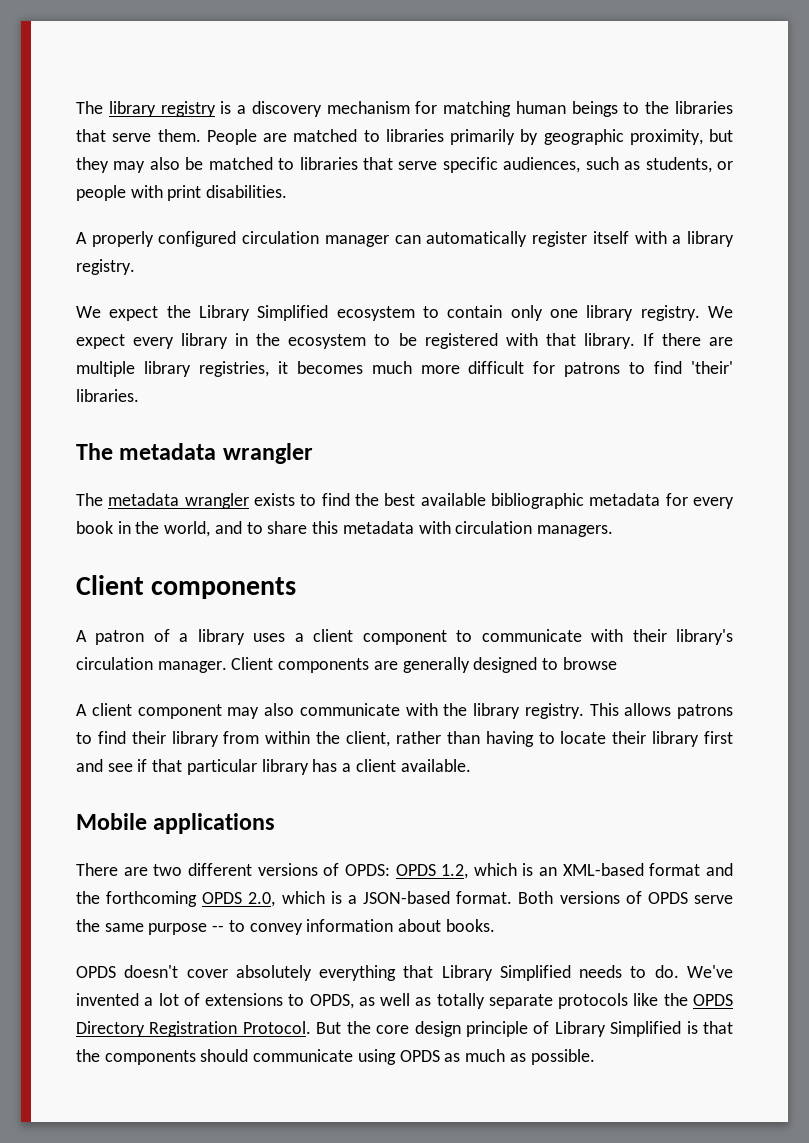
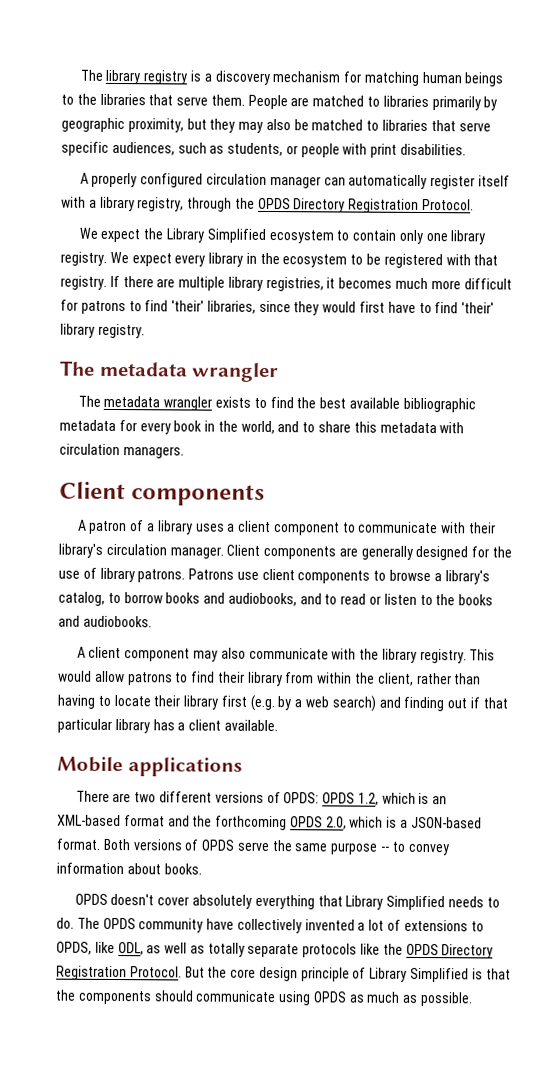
- A properly configured circulation manager can automatically register itself with a library registry.
+ A properly configured circulation manager can automatically register itself with a library registry, through the OPDS Directory Registration Protocol.
- We expect every library in the ecosystem to be registered with that library.
+ We expect every library in the ecosystem to be registered with that registry.
- If there are multiple library registries, it becomes much more difficult for patrons to find 'their' libraries.
+ If there are multiple library registries, it becomes much more difficult for patrons to find 'their' libraries, since they would first have to find 'their' library registry.
- Client components are generally designed to browse
+ Client components are generally designed for the use of library patrons. Patrons use client components to browse a library's catalog, to borrow books and audiobooks, and to read or listen to the books and audiobooks.
- This allows patrons to find their library from within the client, rather than having to locate their library first and see if that particular library has a client available.
+ This would allow patrons to find their library from within the client, rather than having to locate their library first (e.g. by a web search) and finding out if that particular library has a client available.
- We've invented a lot of extensions to OPDS, as well as totally separate protocols like the OPDS Directory Registration Protocol.
+ The OPDS community have collectively invented a lot of extensions to OPDS, like ODL, as well as totally separate protocols like the OPDS Directory Registration Protocol.

